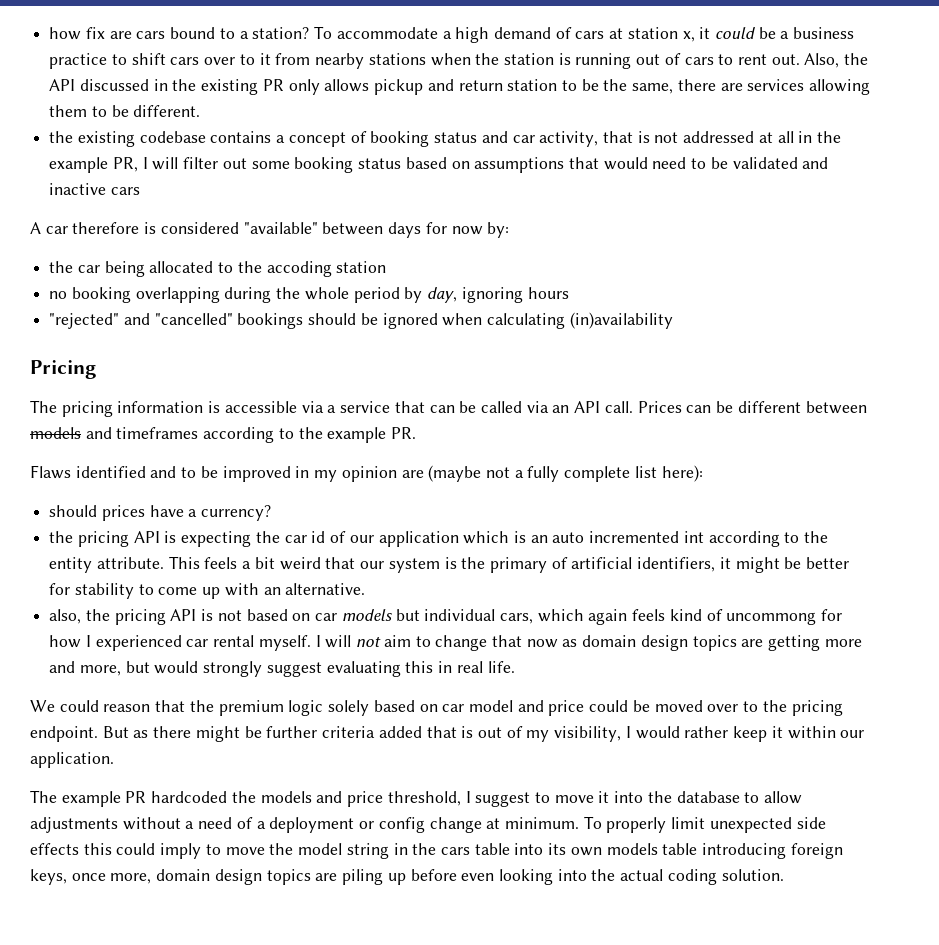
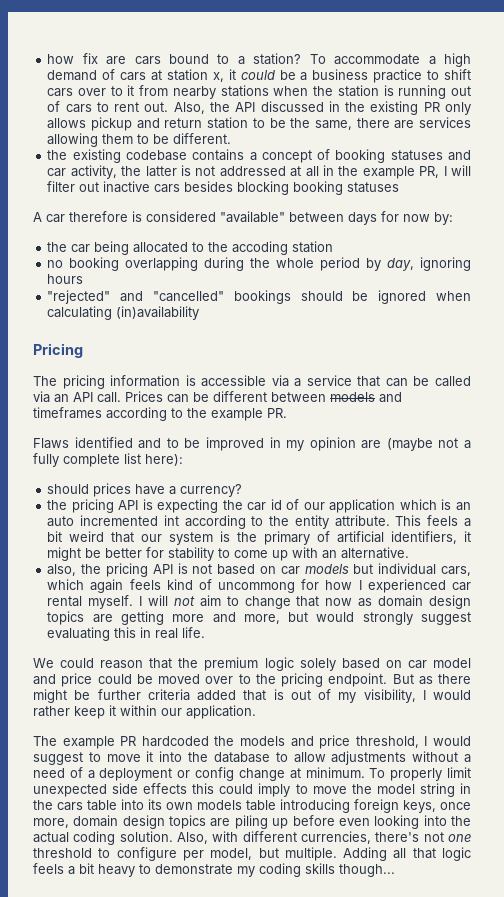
- the existing codebase contains a concept of booking status and car activity, that is not addressed at all in the example PR, I will filter out some booking status based on assumptions that would need to be validated and inactive cars
+ the existing codebase contains a concept of booking statuses and car activity, the latter is not addressed at all in the example PR, I will filter out inactive cars besides blocking booking statuses
- The example PR hardcoded the models and price threshold, I suggest to move it into the database to allow adjustments without a need of a deployment or config change at minimum.
+ The example PR hardcoded the models and price threshold, I would suggest to move it into the database to allow adjustments without a need of a deployment or config change at minimum.
+ Also, with different currencies, there's not one threshold to configure per model, but multiple. Adding all that logic feels a bit heavy to demonstrate my coding skills though...

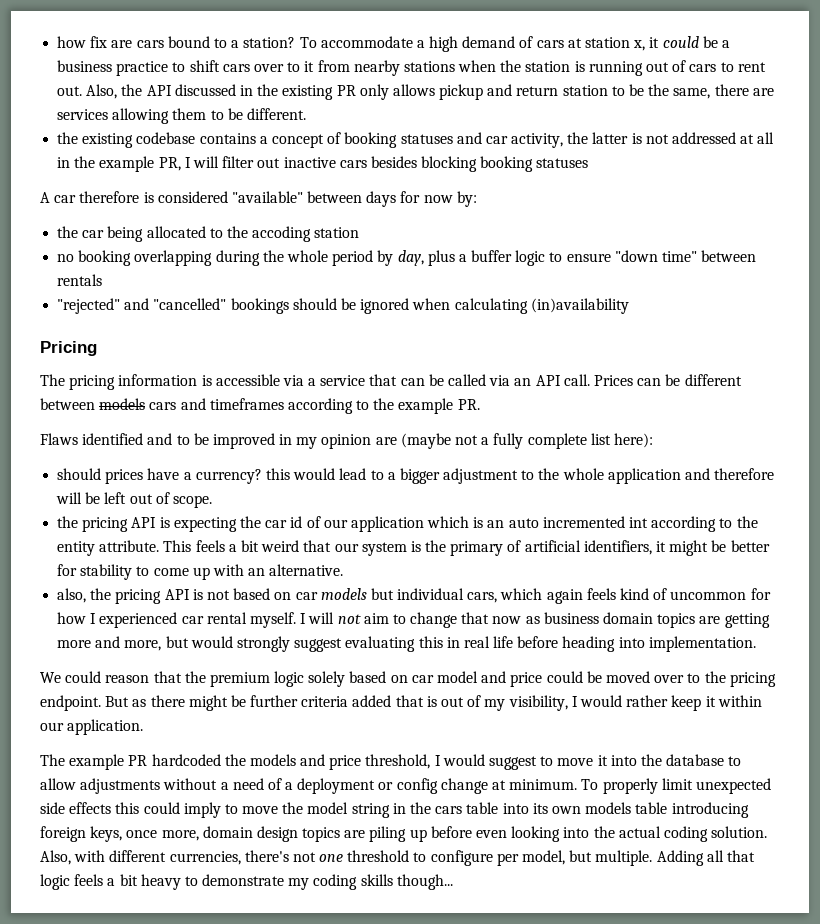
- no booking overlapping during the whole period by day, ignoring hours
+ no booking overlapping during the whole period by day, plus a buffer logic to ensure "down time" between rentals
- Prices can be different between models and timeframes according to the example PR.
+ Prices can be different between models cars and timeframes according to the example PR.
- should prices have a currency?
+ should prices have a currency? this would lead to a bigger adjustment to the whole application and therefore will be left out of scope.
- also, the pricing API is not based on car models but individual cars, which again feels kind of uncommong for how I experienced car rental myself.
+ also, the pricing API is not based on car models but individual cars, which again feels kind of uncommon for how I experienced car rental myself.
- I will not aim to change that now as domain design topics are getting more and more, but would strongly suggest evaluating this in real life.
+ I will not aim to change that now as business domain topics are getting more and more, but would strongly suggest evaluating this in real life before heading into implementation.

